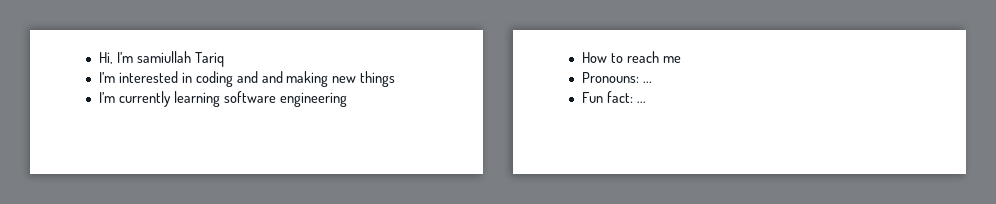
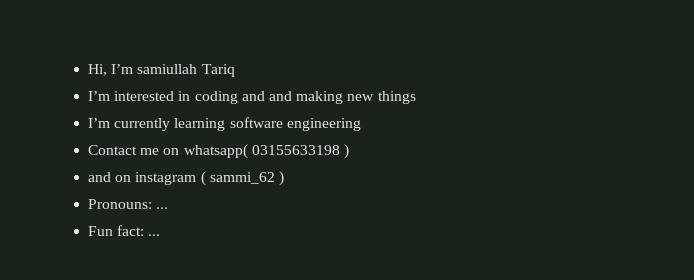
- How to reach me
+ Contact me on whatsapp( 03155633198 )
+ and on instagram ( sammi_62 )

